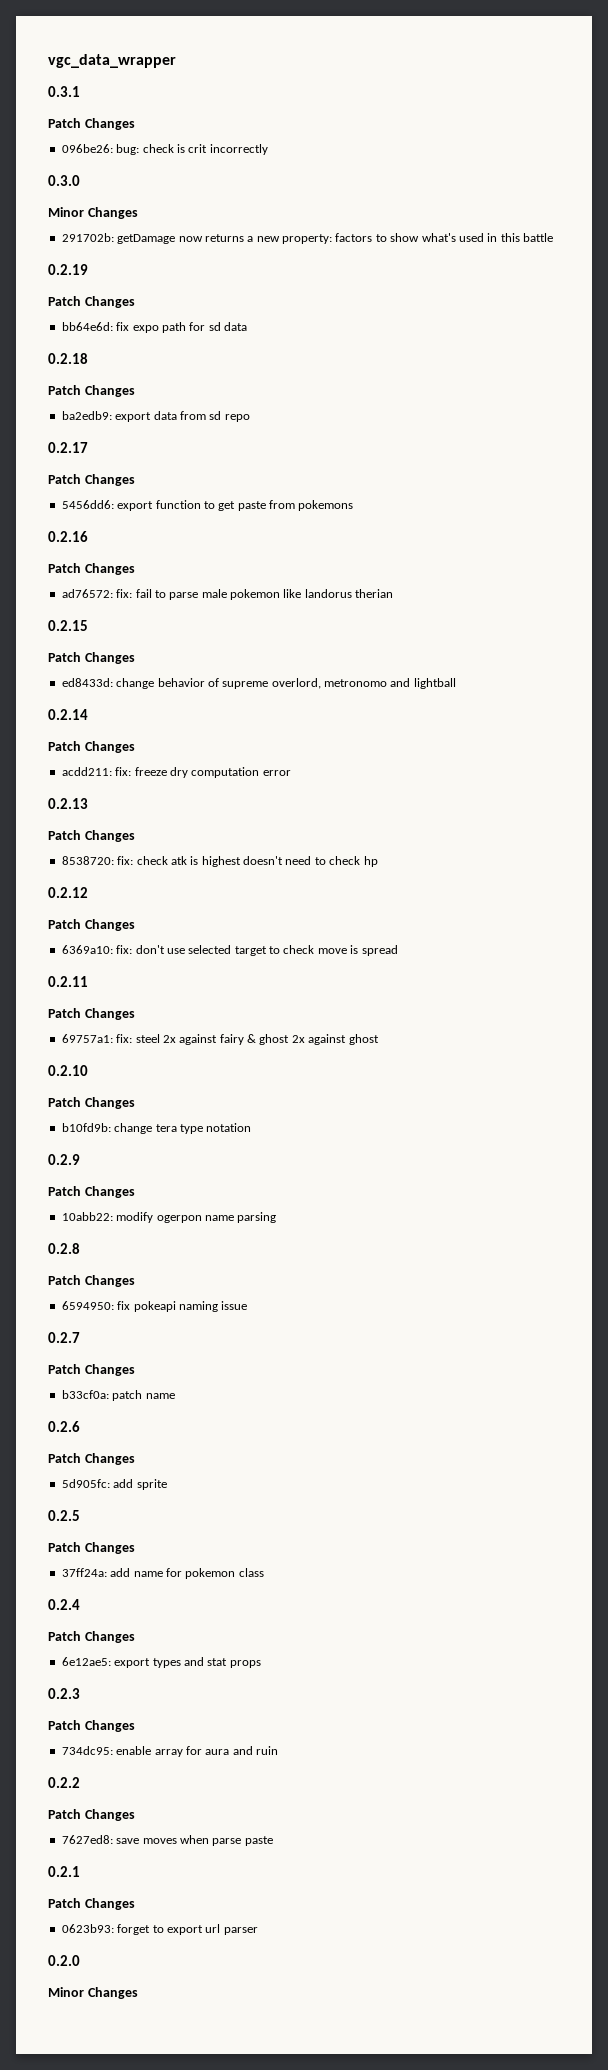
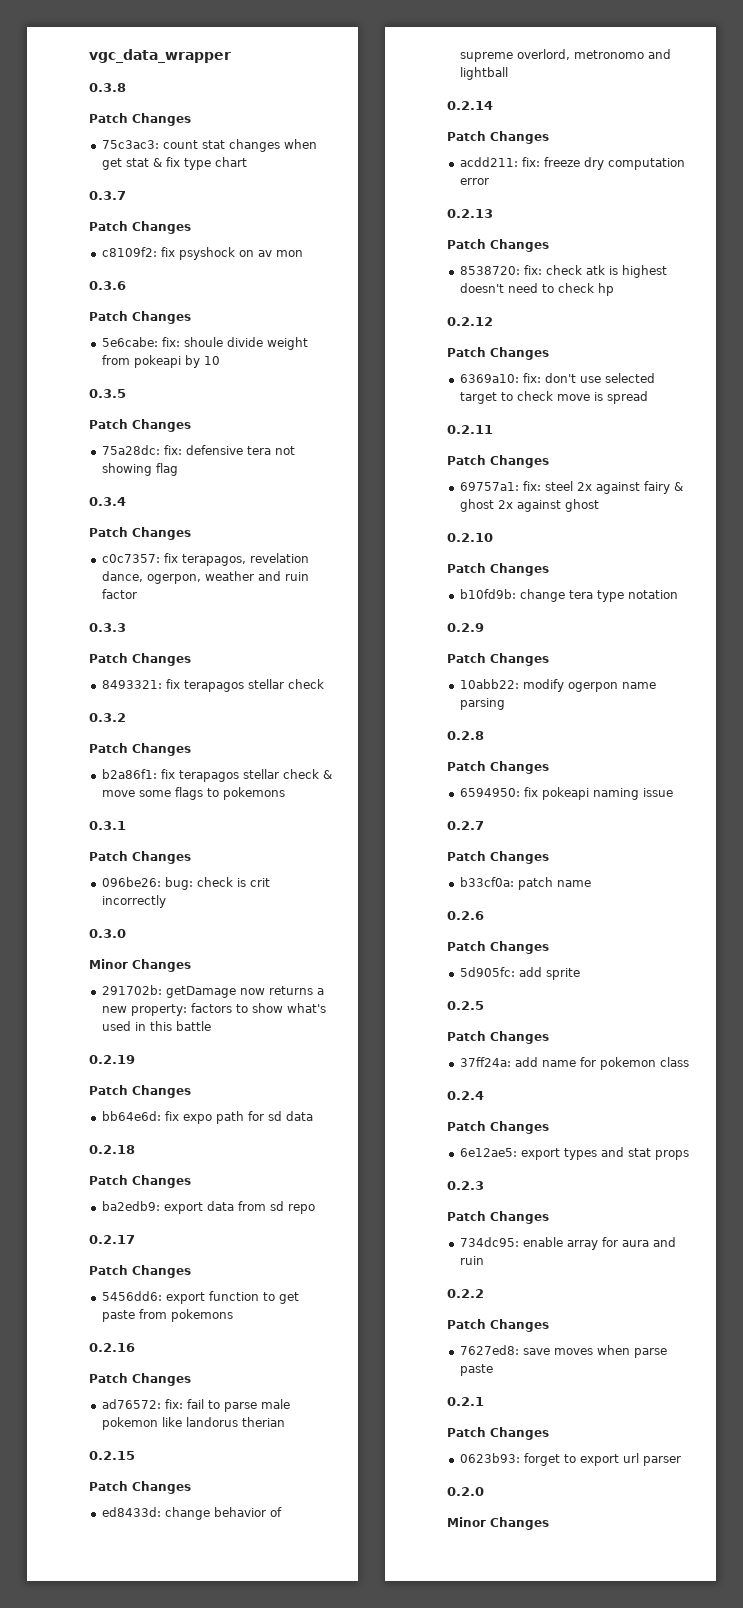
+ 0.3.8
+ Patch Changes
+ 75c3ac3: count stat changes when get stat & fix type chart
+ 0.3.7
+ Patch Changes
+ c8109f2: fix psyshock on av mon
+ 0.3.6
+ Patch Changes
+ 5e6cabe: fix: shoule divide weight from pokeapi by 10
+ 0.3.5
+ Patch Changes
+ 75a28dc: fix: defensive tera not showing flag
+ 0.3.4
+ Patch Changes
+ c0c7357: fix terapagos, revelation dance, ogerpon, weather and ruin factor
+ 0.3.3
+ Patch Changes
+ 8493321: fix terapagos stellar check
+ 0.3.2
+ Patch Changes
+ b2a86f1: fix terapagos stellar check & move some flags to pokemons

